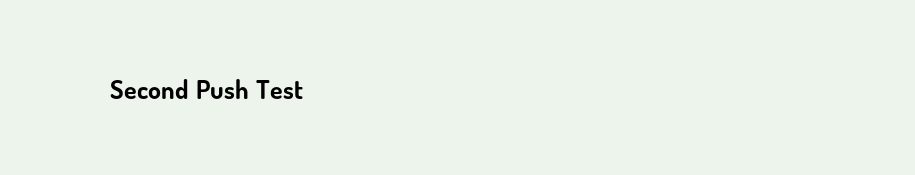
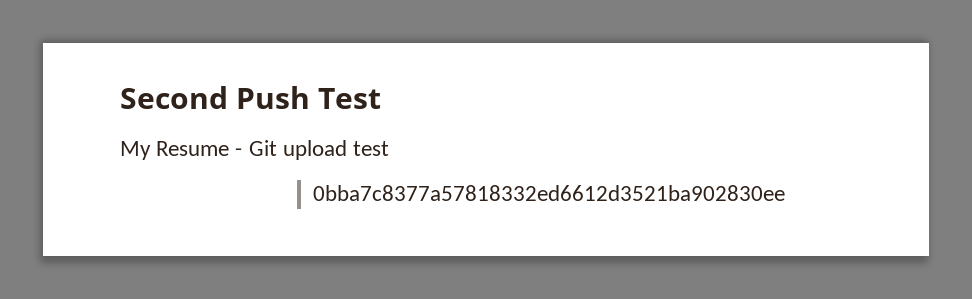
+ My Resume - Git upload test
+ 0bba7c8377a57818332ed6612d3521ba902830ee

